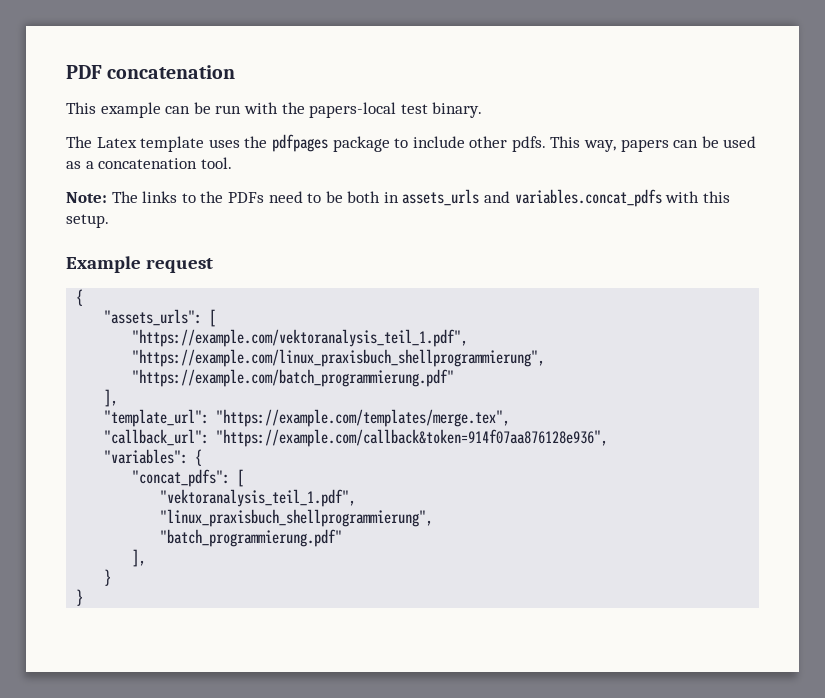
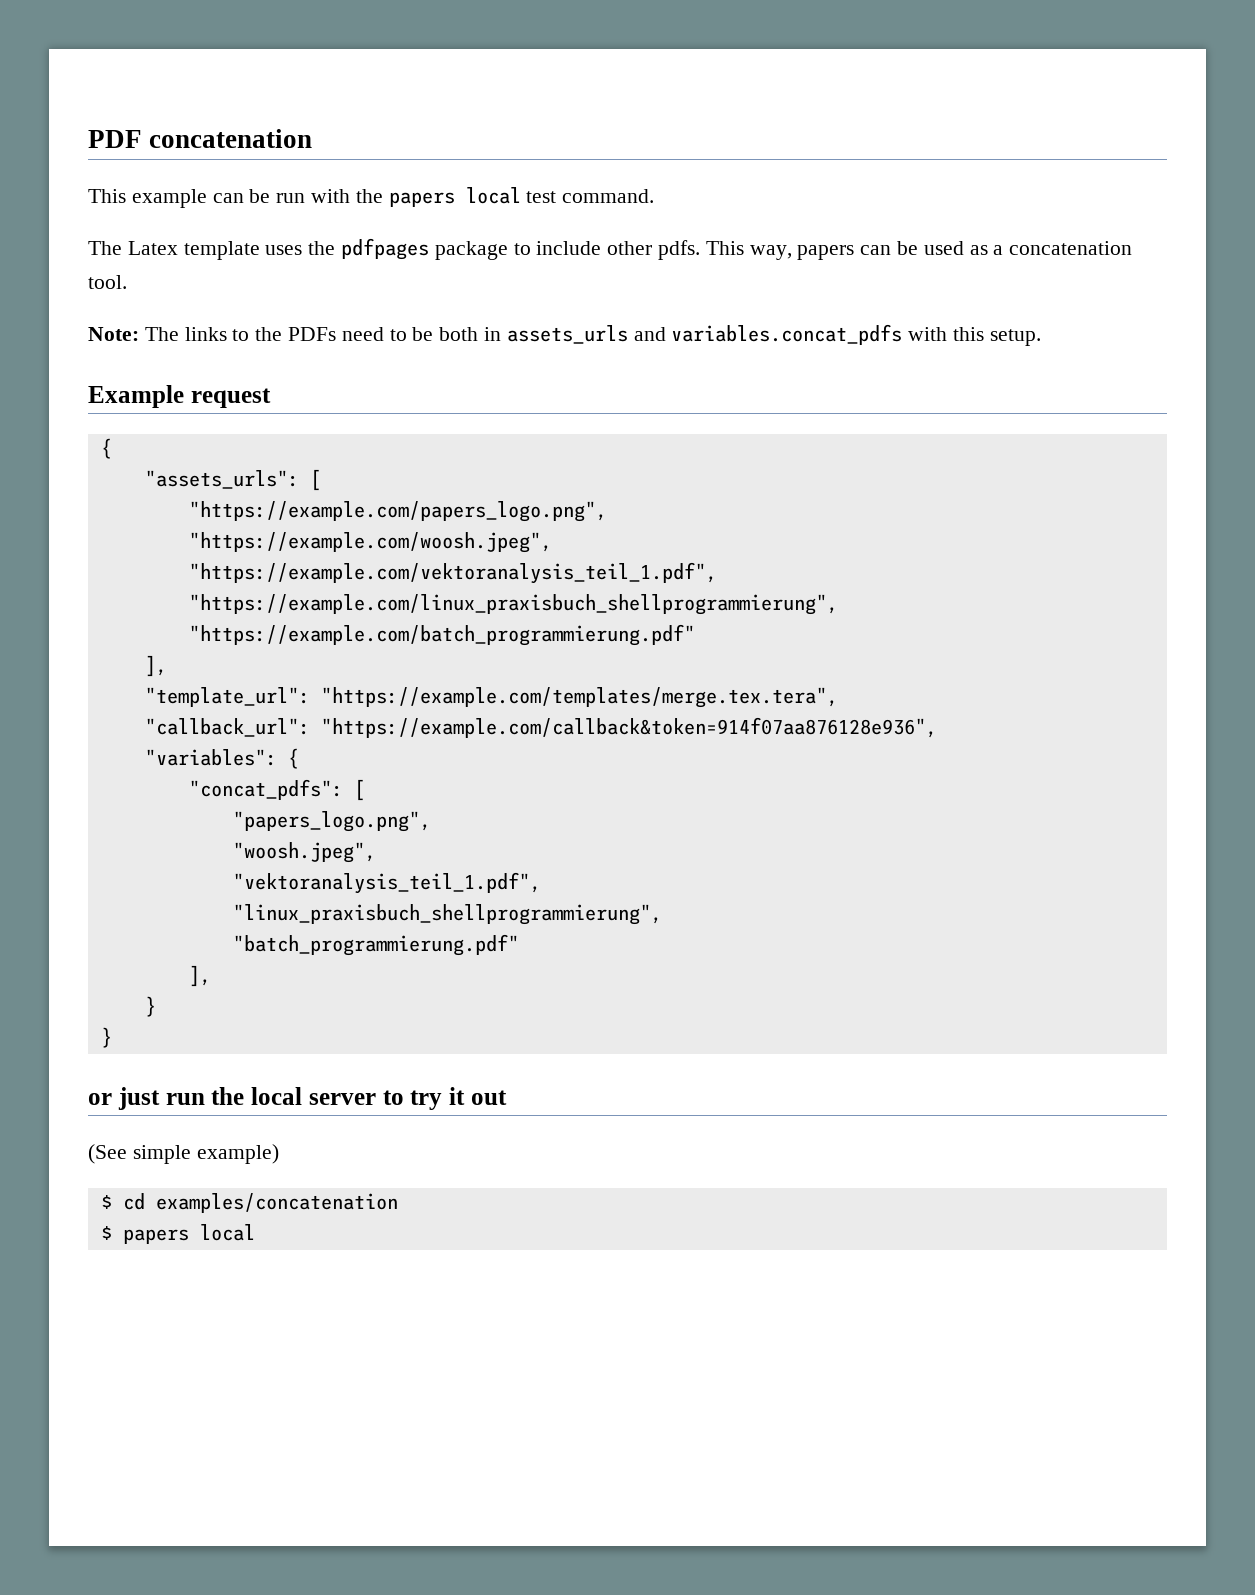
- This example can be run with the papers-local test binary.
+ This example can be run with the papers local test command.
+ "https://example.com/papers_logo.png",
+ "https://example.com/woosh.jpeg",
- "template_url": "https://example.com/templates/merge.tex",
+ "template_url": "https://example.com/templates/merge.tex.tera",
+ "papers_logo.png",
+ "woosh.jpeg",
+ or just run the local server to try it out
+ (See simple example)
+ $ cd examples/concatenation
+ $ papers local

